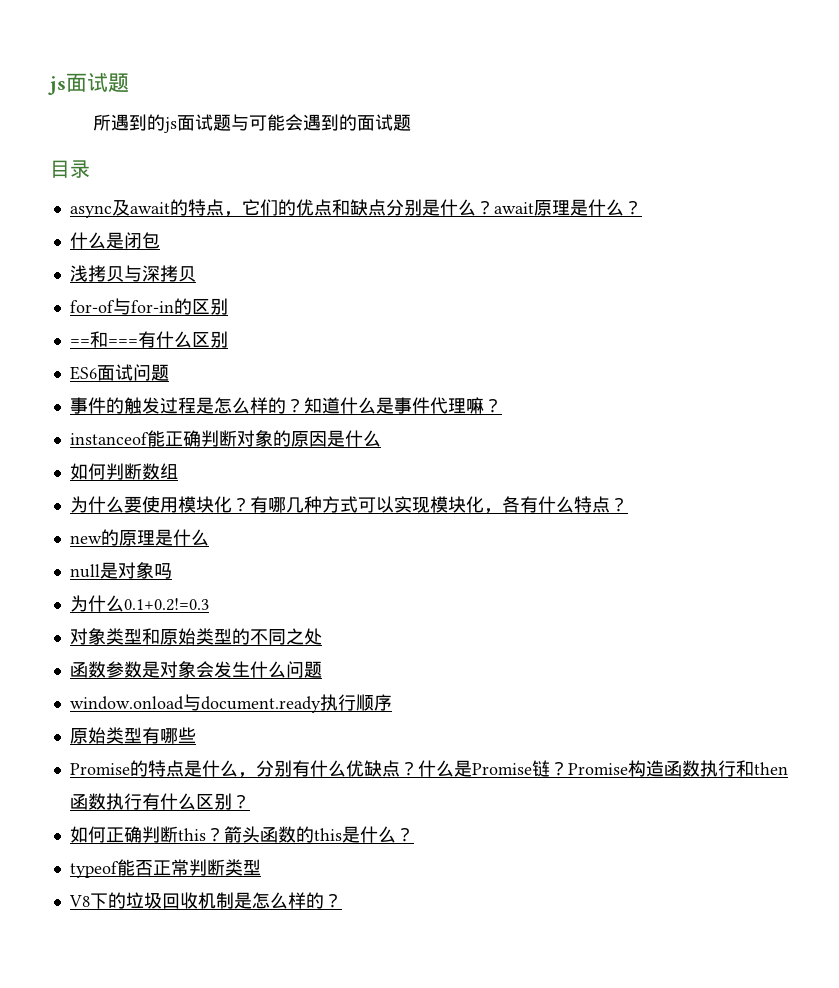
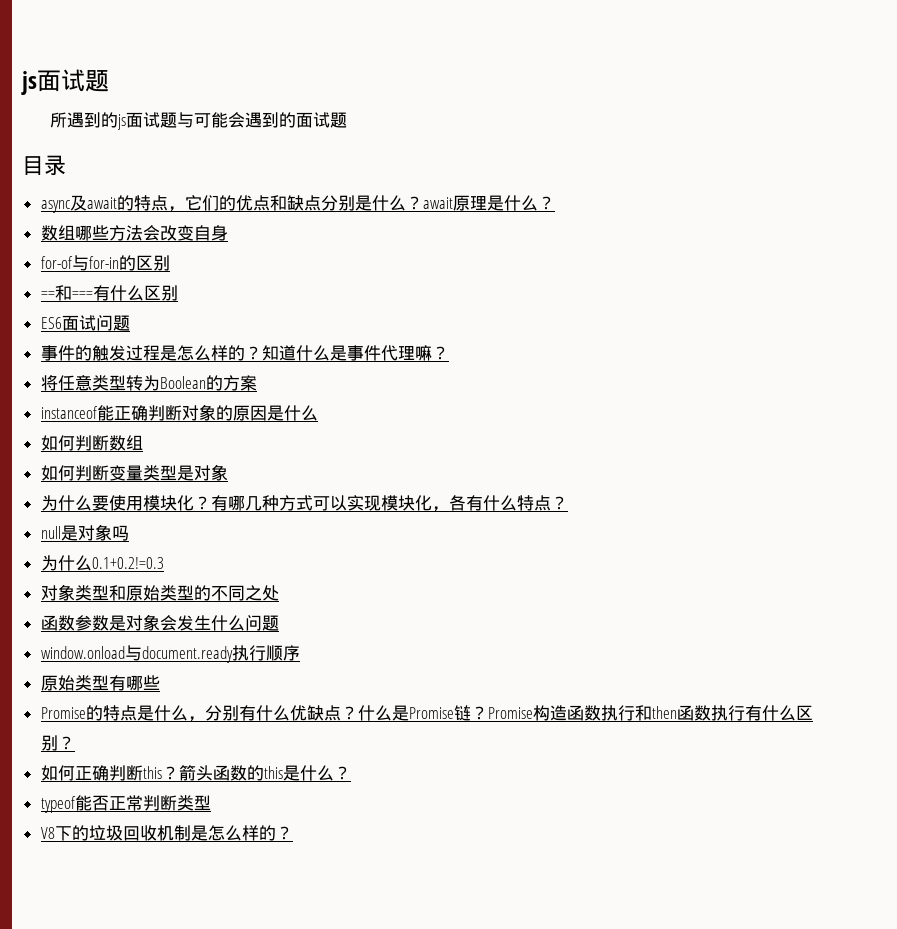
- 什么是闭包
- 浅拷贝与深拷贝
+ 数组哪些方法会改变自身
+ 将任意类型转为Boolean的方案
+ 如何判断变量类型是对象
- new的原理是什么

